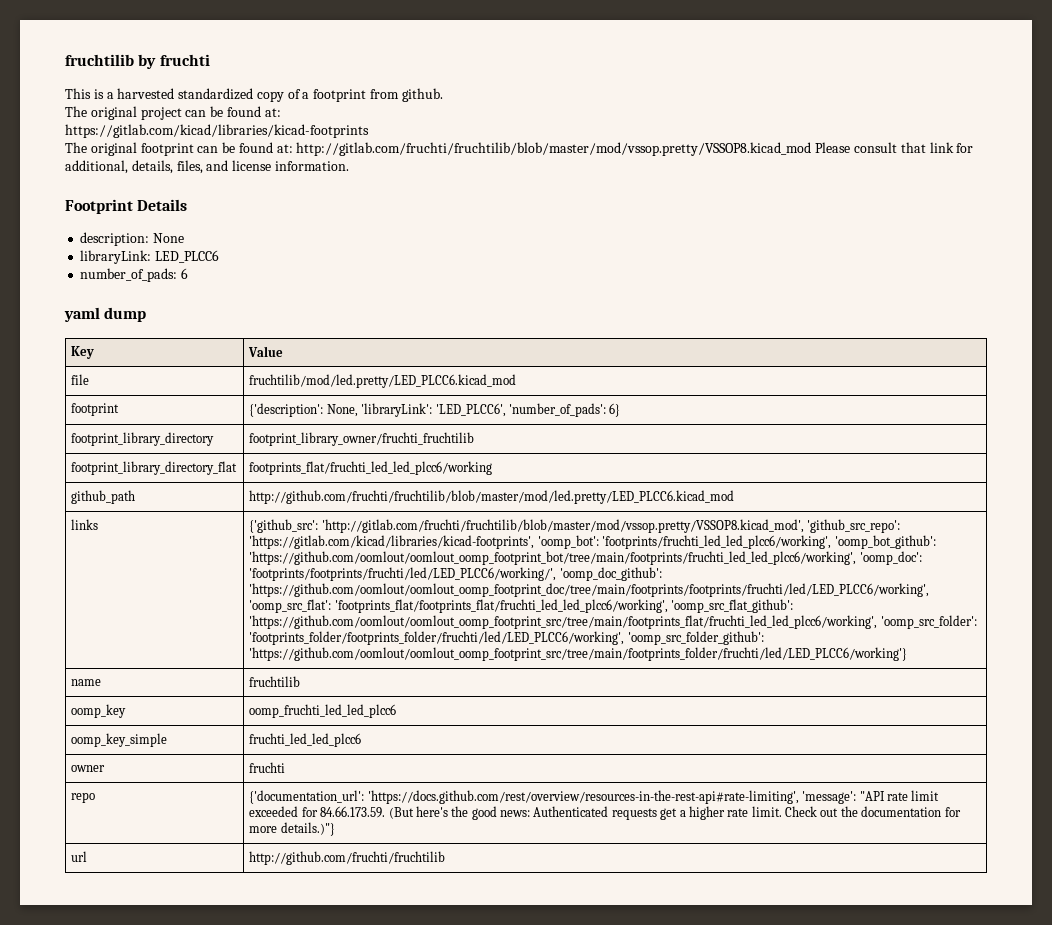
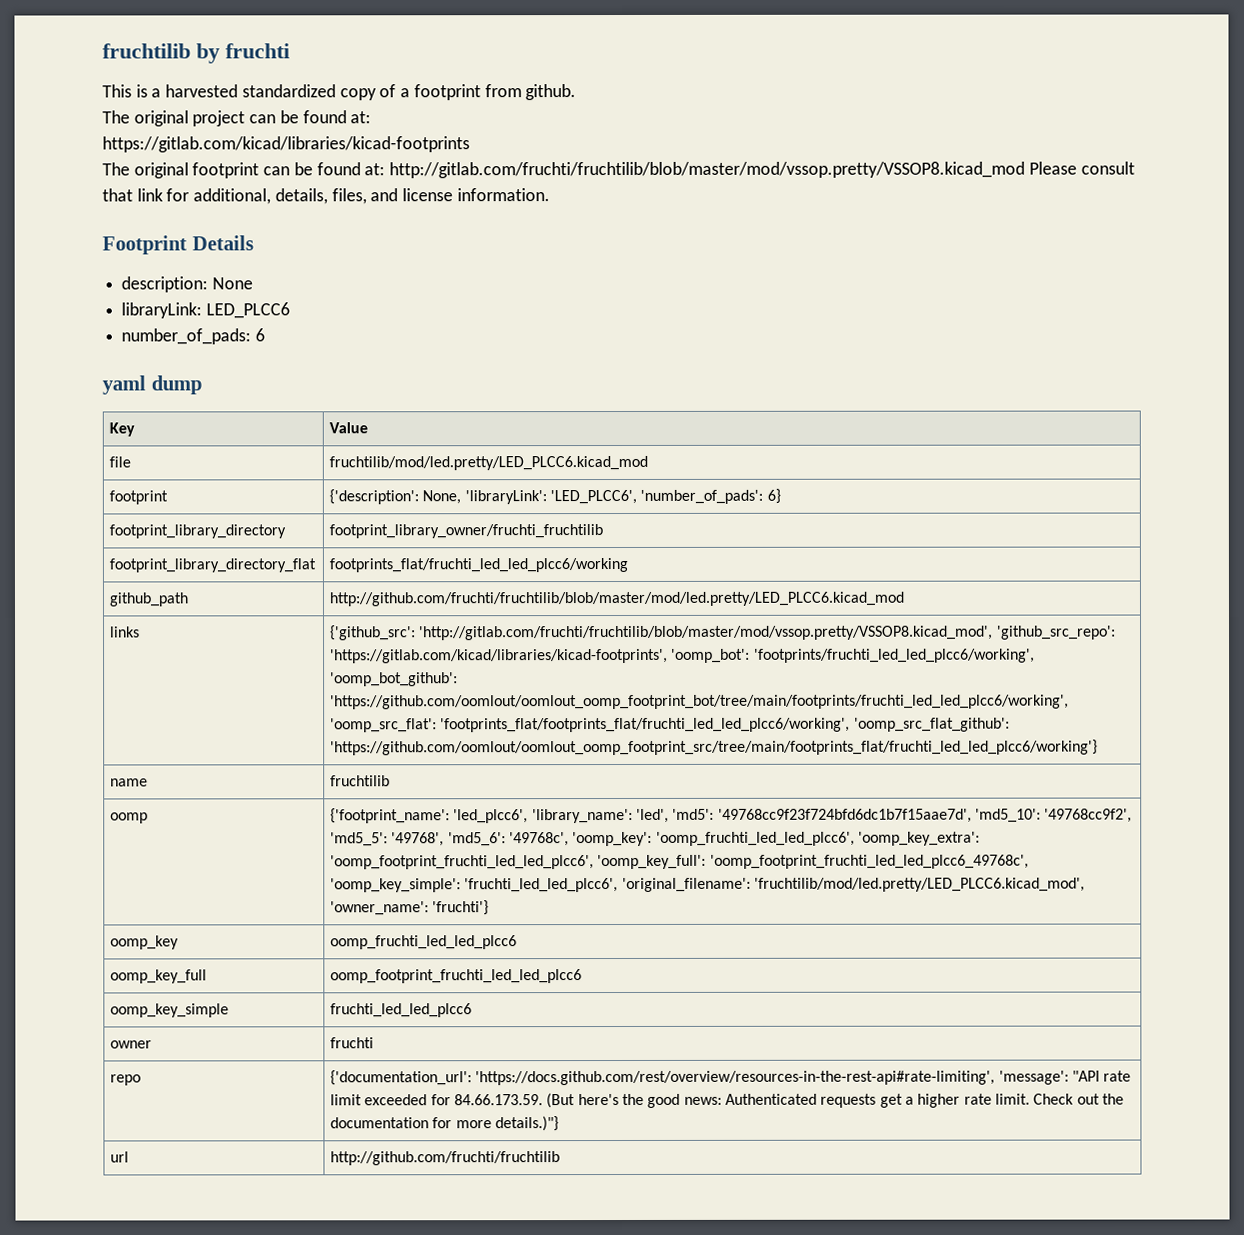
- links | {'github_src': 'http://gitlab.com/fruchti/fruchtilib/blob/master/mod/vssop.pretty/VSSOP8.kicad_mod', 'github_src_repo': 'https://gitlab.com/kicad/libraries/kicad-footprints', 'oomp_bot': 'footprints/fruchti_led_led_plcc6/working', 'oomp_bot_github': 'https://github.com/oomlout/oomlout_oomp_footprint_bot/tree/main/footprints/fruchti_led_led_plcc6/working', 'oomp_doc': 'footprints/footprints/fruchti/led/LED_PLCC6/working/', 'oomp_doc_github': 'https://github.com/oomlout/oomlout_oomp_footprint_doc/tree/main/footprints/footprints/fruchti/led/LED_PLCC6/working', 'oomp_src_flat': 'footprints_flat/footprints_flat/fruchti_led_led_plcc6/working', 'oomp_src_flat_github': 'https://github.com/oomlout/oomlout_oomp_footprint_src/tree/main/footprints_flat/fruchti_led_led_plcc6/working', 'oomp_src_folder': 'footprints_folder/footprints_folder/fruchti/led/LED_PLCC6/working', 'oomp_src_folder_github': 'https://github.com/oomlout/oomlout_oomp_footprint_src/tree/main/footprints_folder/fruchti/led/LED_PLCC6/working'}
+ links | {'github_src': 'http://gitlab.com/fruchti/fruchtilib/blob/master/mod/vssop.pretty/VSSOP8.kicad_mod', 'github_src_repo': 'https://gitlab.com/kicad/libraries/kicad-footprints', 'oomp_bot': 'footprints/fruchti_led_led_plcc6/working', 'oomp_bot_github': 'https://github.com/oomlout/oomlout_oomp_footprint_bot/tree/main/footprints/fruchti_led_led_plcc6/working', 'oomp_src_flat': 'footprints_flat/footprints_flat/fruchti_led_led_plcc6/working', 'oomp_src_flat_github': 'https://github.com/oomlout/oomlout_oomp_footprint_src/tree/main/footprints_flat/fruchti_led_led_plcc6/working'}
  name | fruchtilib
+ oomp | {'footprint_name': 'led_plcc6', 'library_name': 'led', 'md5': '49768cc9f23f724bfd6dc1b7f15aae7d', 'md5_10': '49768cc9f2', 'md5_5': '49768', 'md5_6': '49768c', 'oomp_key': 'oomp_fruchti_led_led_plcc6', 'oomp_key_extra': 'oomp_footprint_fruchti_led_led_plcc6', 'oomp_key_full': 'oomp_footprint_fruchti_led_led_plcc6_49768c', 'oomp_key_simple': 'fruchti_led_led_plcc6', 'original_filename': 'fruchtilib/mod/led.pretty/LED_PLCC6.kicad_mod', 'owner_name': 'fruchti'}
+ oomp_key_full | oomp_footprint_fruchti_led_led_plcc6

